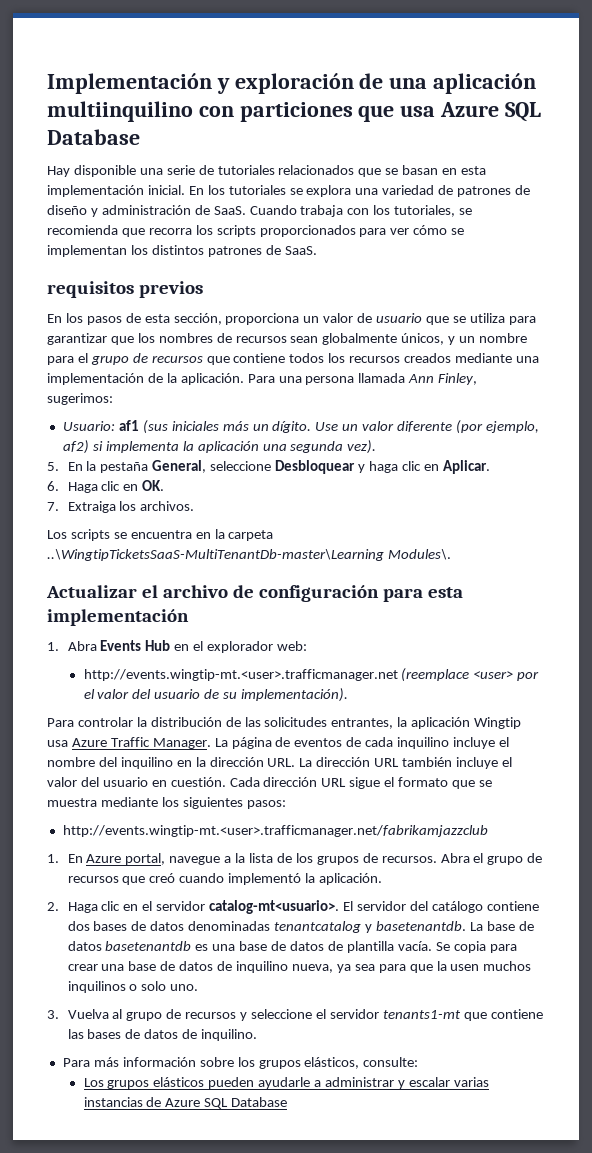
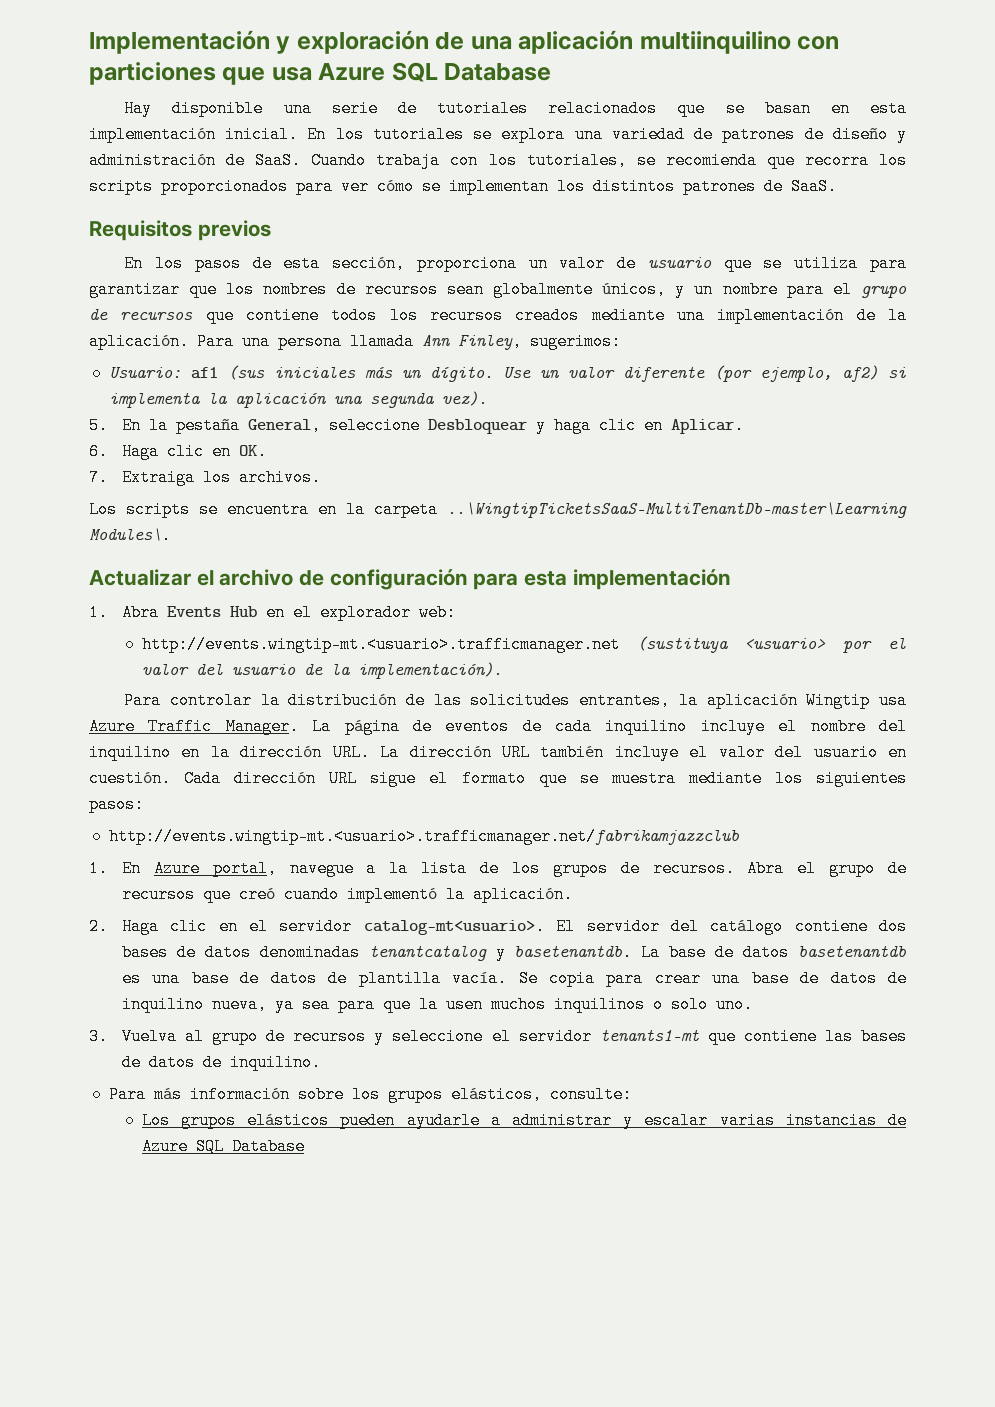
- requisitos previos
+ Requisitos previos
- http://events.wingtip-mt.<user>.trafficmanager.net (reemplace <user> por el valor del usuario de su implementación).
+ http://events.wingtip-mt.<usuario>.trafficmanager.net (sustituya <usuario> por el valor del usuario de la implementación).
- http://events.wingtip-mt.<user>.trafficmanager.net/fabrikamjazzclub
+ http://events.wingtip-mt.<usuario>.trafficmanager.net/fabrikamjazzclub

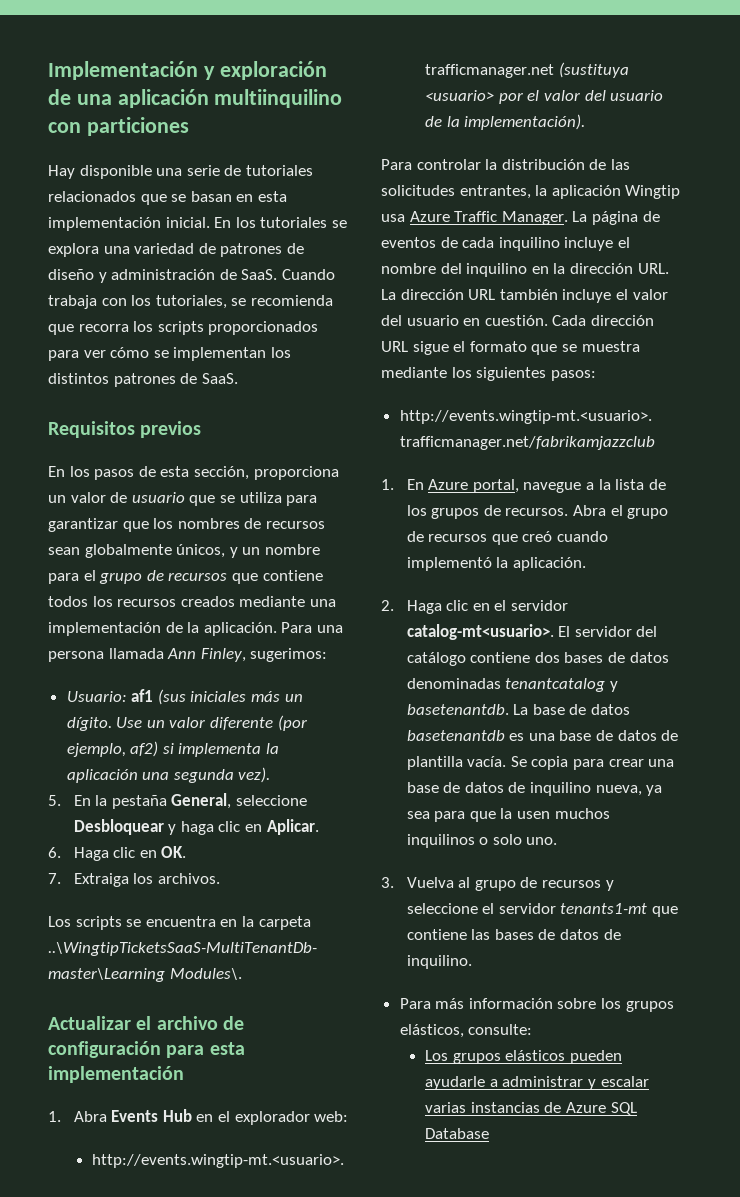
- Implementación y exploración de una aplicación multiinquilino con particiones que usa Azure SQL Database
+ Implementación y exploración de una aplicación multiinquilino con particiones

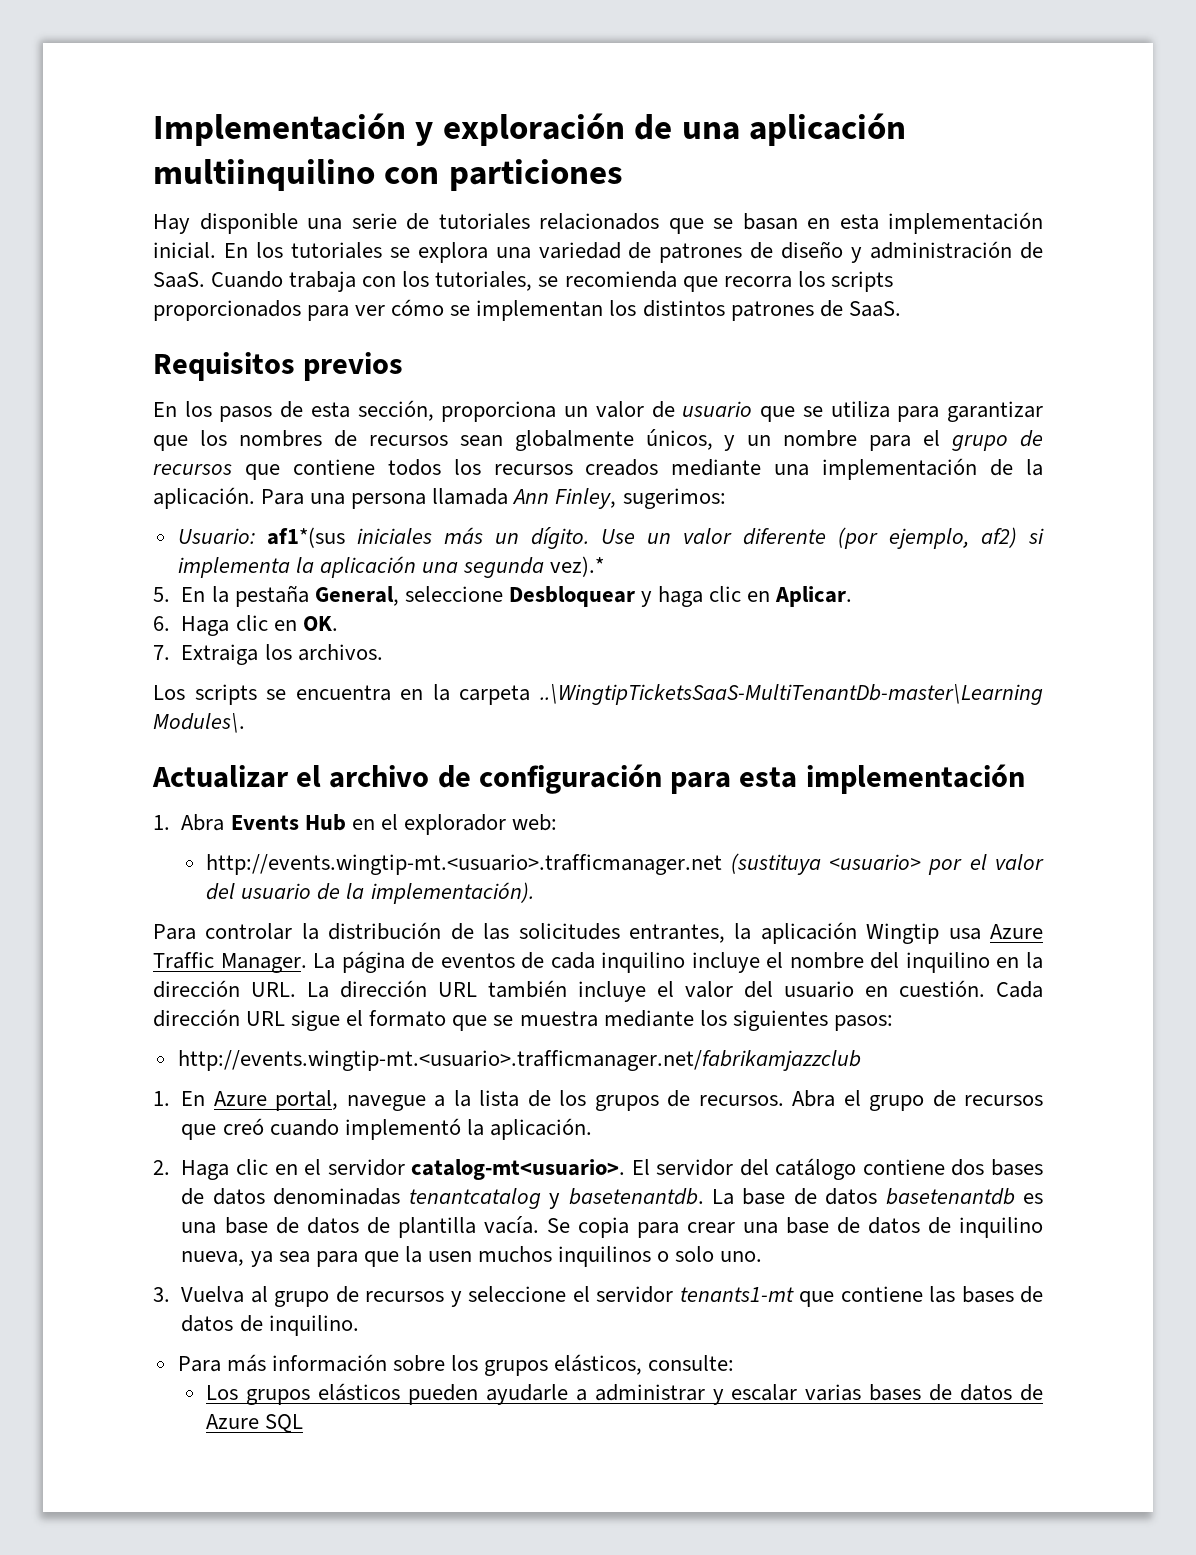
- Usuario: af1 (sus iniciales más un dígito.
+ Usuario: af1*(sus iniciales más un dígito.
- Use un valor diferente (por ejemplo, af2) si implementa la aplicación una segunda vez).
+ Use un valor diferente (por ejemplo, af2) si implementa la aplicación una segunda vez).*
- Los grupos elásticos pueden ayudarle a administrar y escalar varias instancias de Azure SQL Database
+ Los grupos elásticos pueden ayudarle a administrar y escalar varias bases de datos de Azure SQL

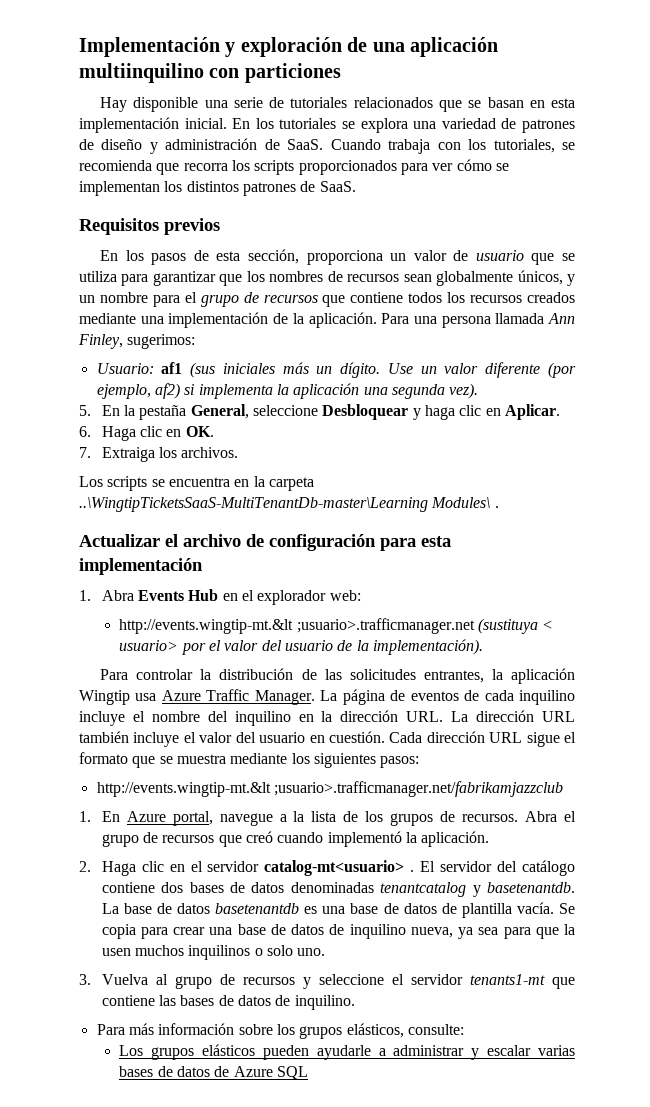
- Usuario: af1*(sus iniciales más un dígito.
+ Usuario: af1 (sus iniciales más un dígito.
- Use un valor diferente (por ejemplo, af2) si implementa la aplicación una segunda vez).*
+ Use un valor diferente (por ejemplo, af2) si implementa la aplicación una segunda vez).
- Los scripts se encuentra en la carpeta ..\WingtipTicketsSaaS-MultiTenantDb-master\Learning Modules\.
+ Los scripts se encuentra en la carpeta ..\WingtipTicketsSaaS-MultiTenantDb-master\Learning Modules\ .
- http://events.wingtip-mt.<usuario>.trafficmanager.net (sustituya <usuario> por el valor del usuario de la implementación).
+ http://events.wingtip-mt.&lt ;usuario>.trafficmanager.net (sustituya < usuario> por el valor del usuario de la implementación).
- http://events.wingtip-mt.<usuario>.trafficmanager.net/fabrikamjazzclub
+ http://events.wingtip-mt.&lt ;usuario>.trafficmanager.net/fabrikamjazzclub
- 2. Haga clic en el servidor catalog-mt<usuario>.
+ 2. Haga clic en el servidor catalog-mt<usuario> .

